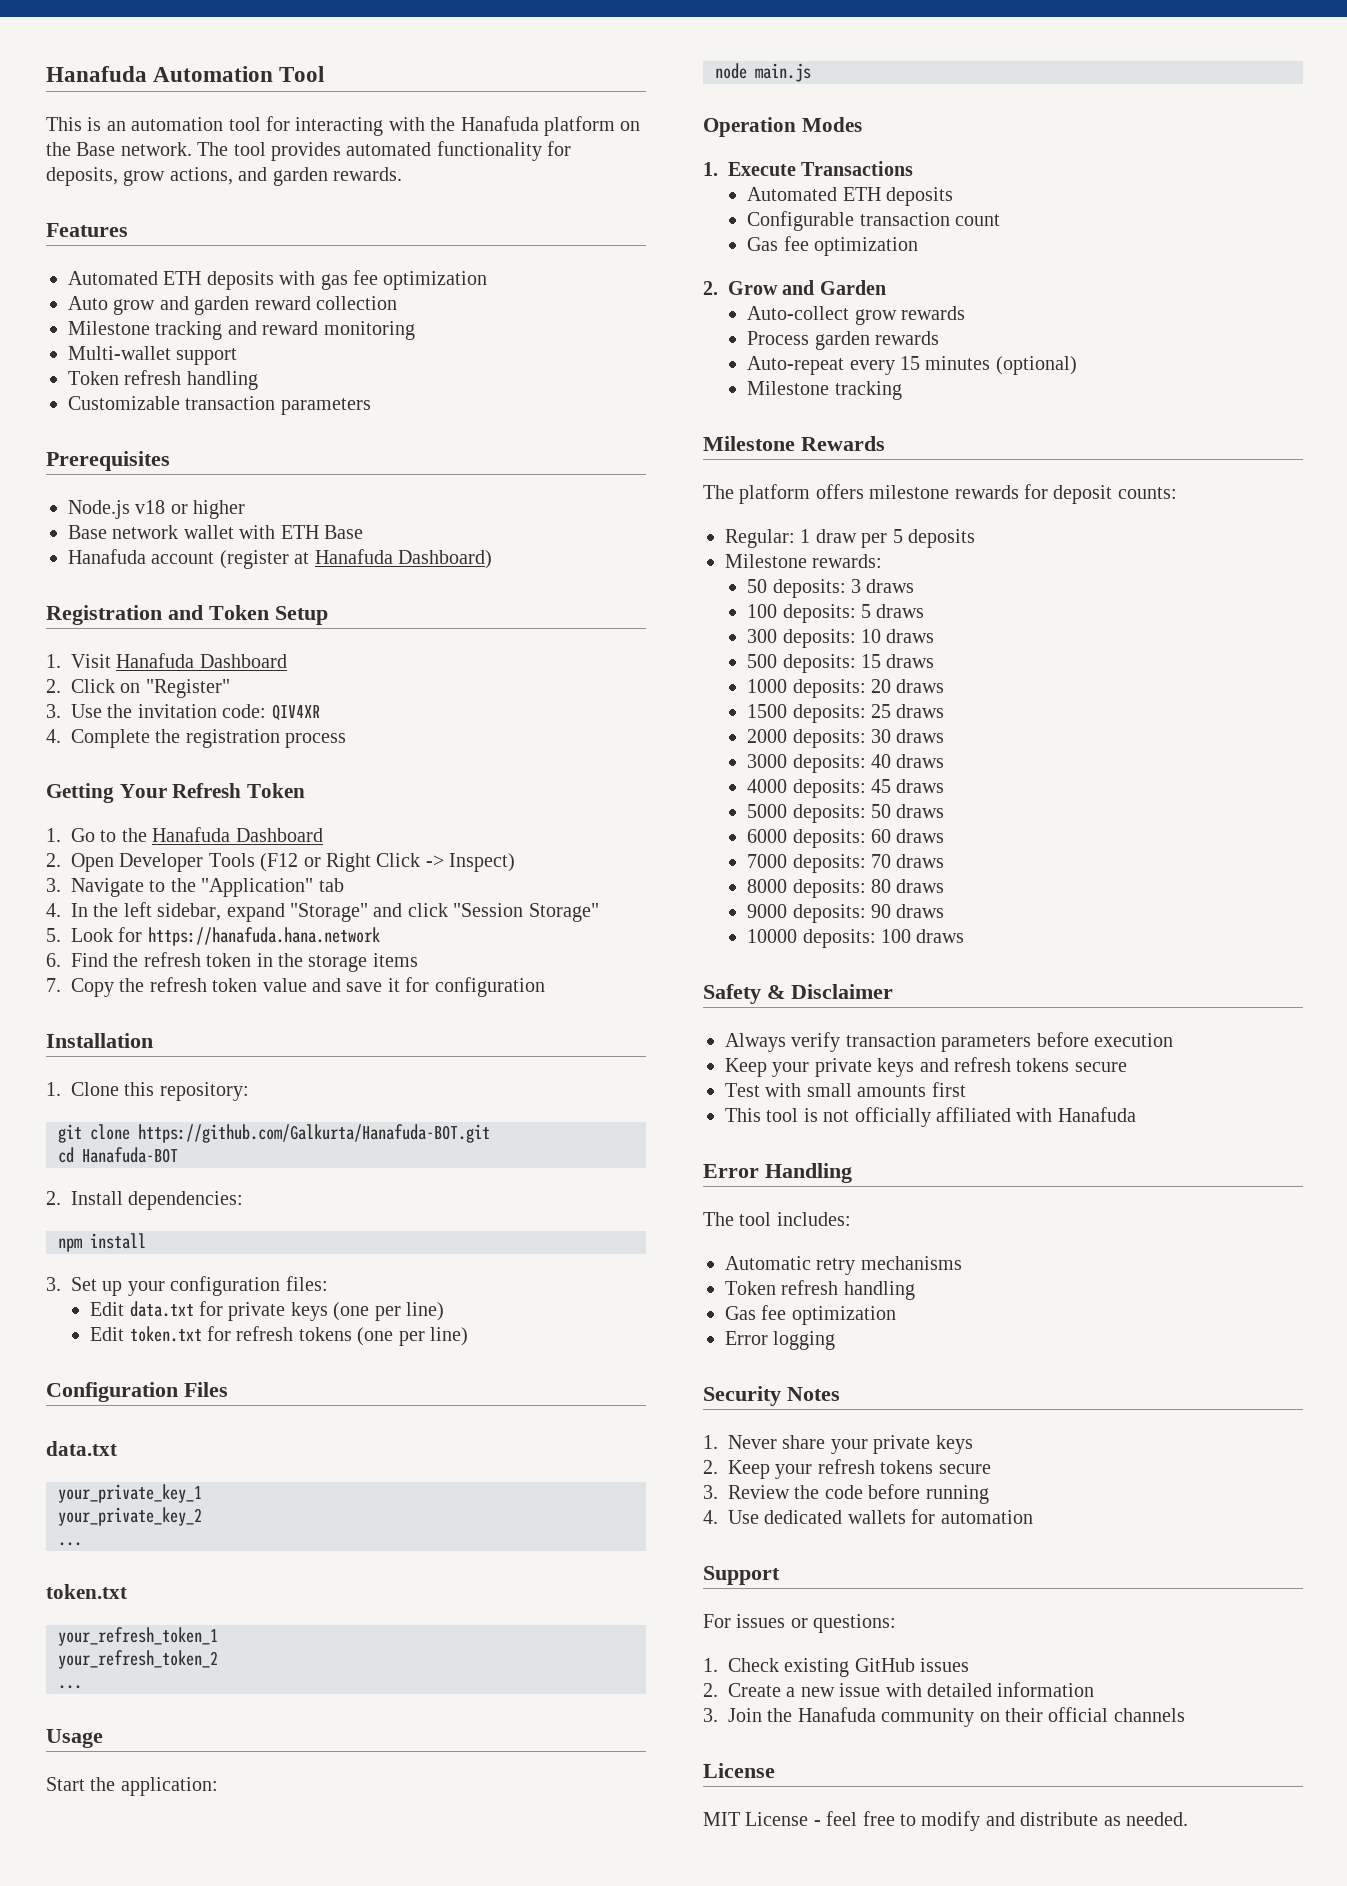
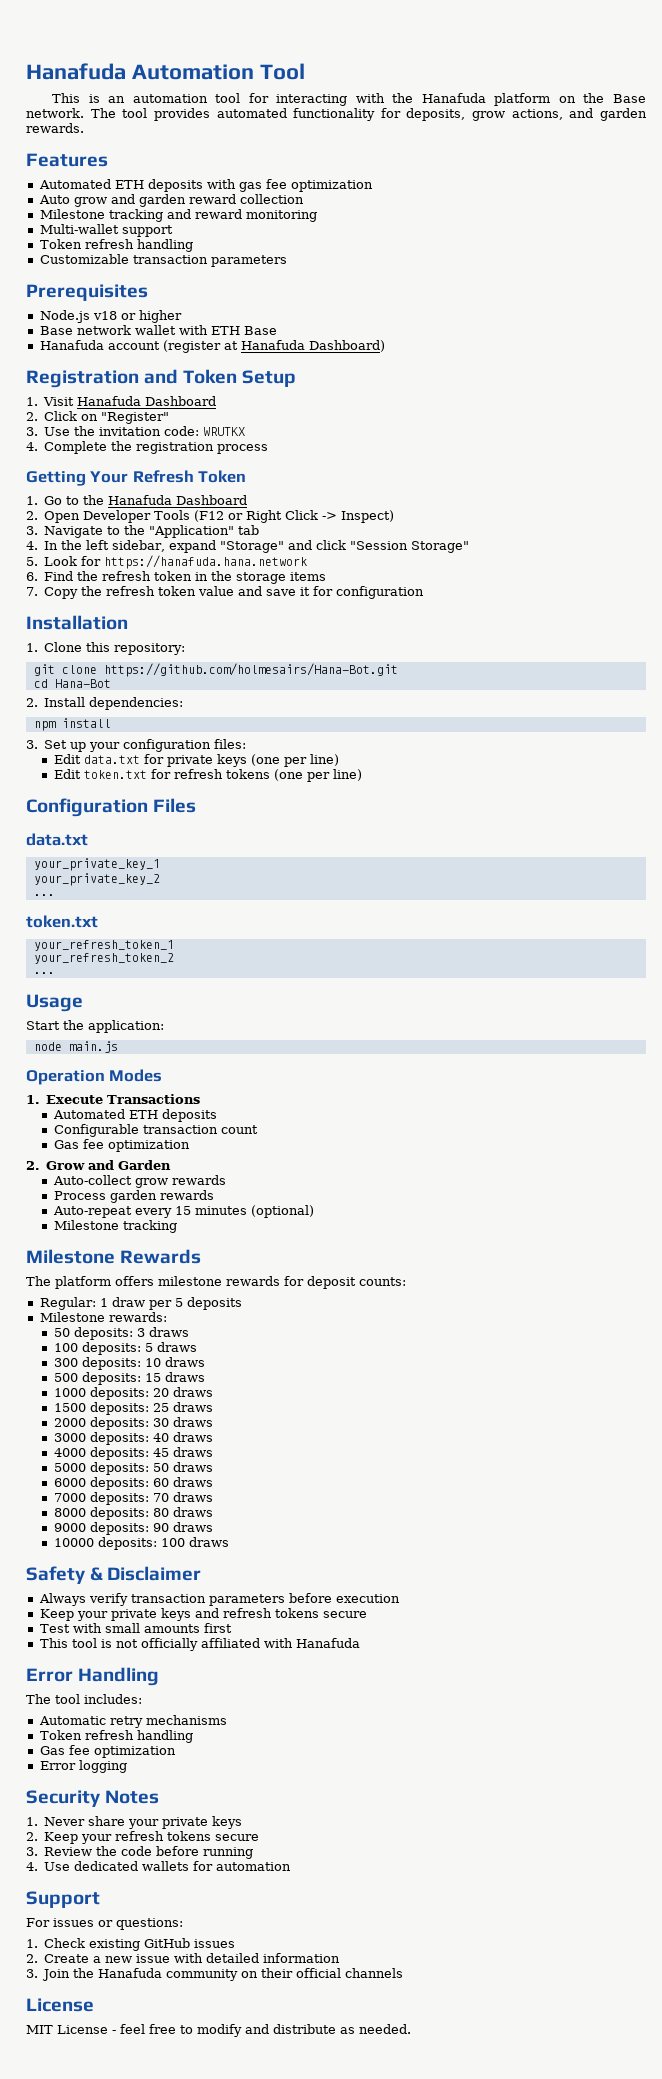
- 3. Use the invitation code: QIV4XR
+ 3. Use the invitation code: WRUTKX
- git clone https://github.com/Galkurta/Hanafuda-BOT.git
+ git clone https://github.com/holmesairs/Hana-Bot.git
- cd Hanafuda-BOT
+ cd Hana-Bot

